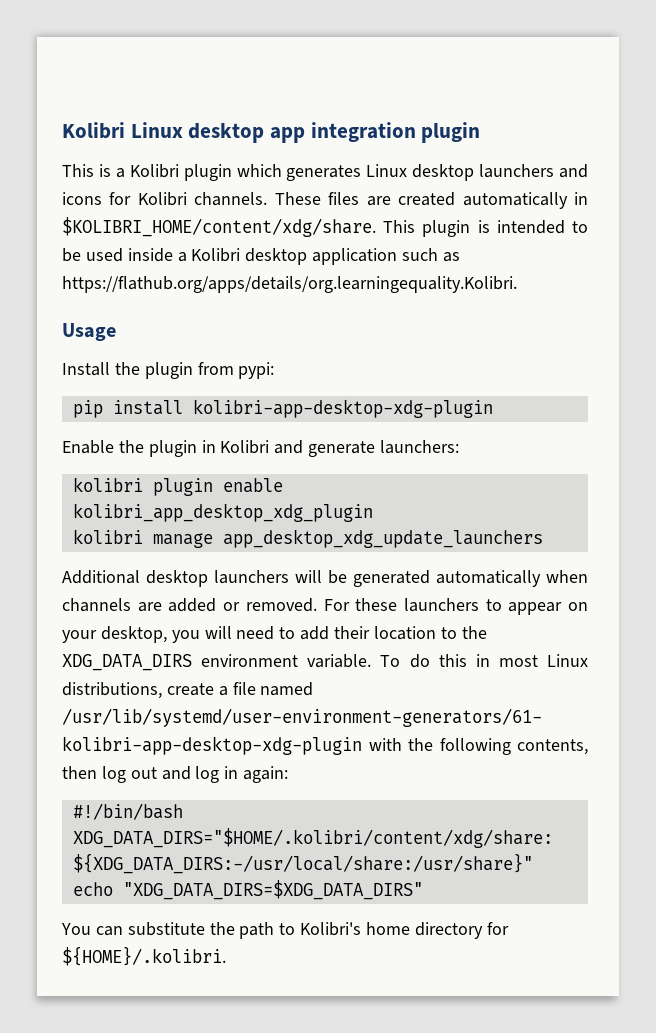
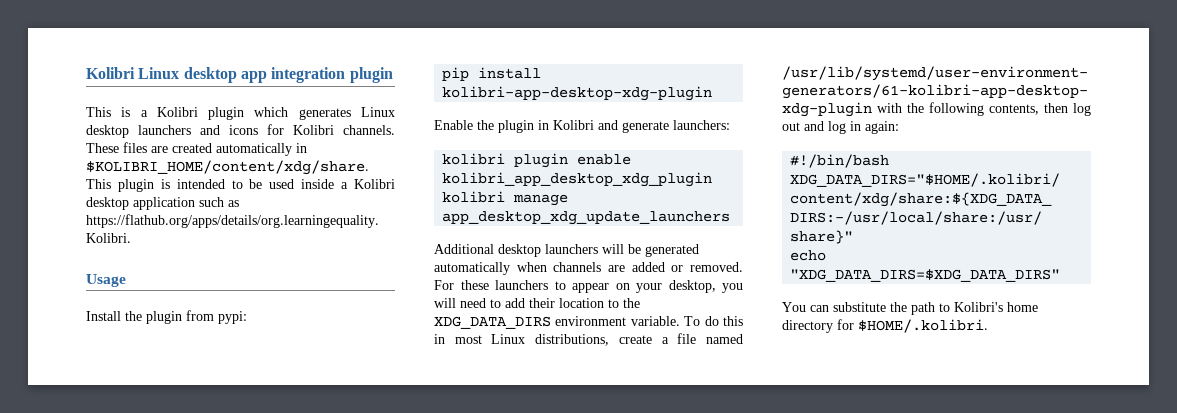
- You can substitute the path to Kolibri's home directory for ${HOME}/.kolibri.
+ You can substitute the path to Kolibri's home directory for $HOME/.kolibri.

